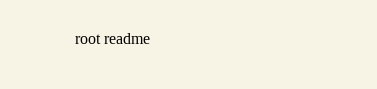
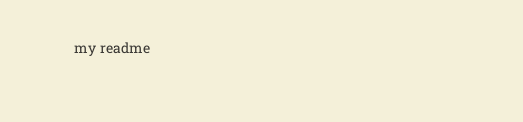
- root readme
+ my readme

